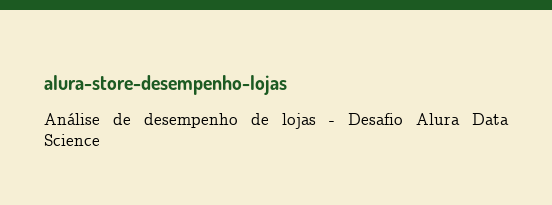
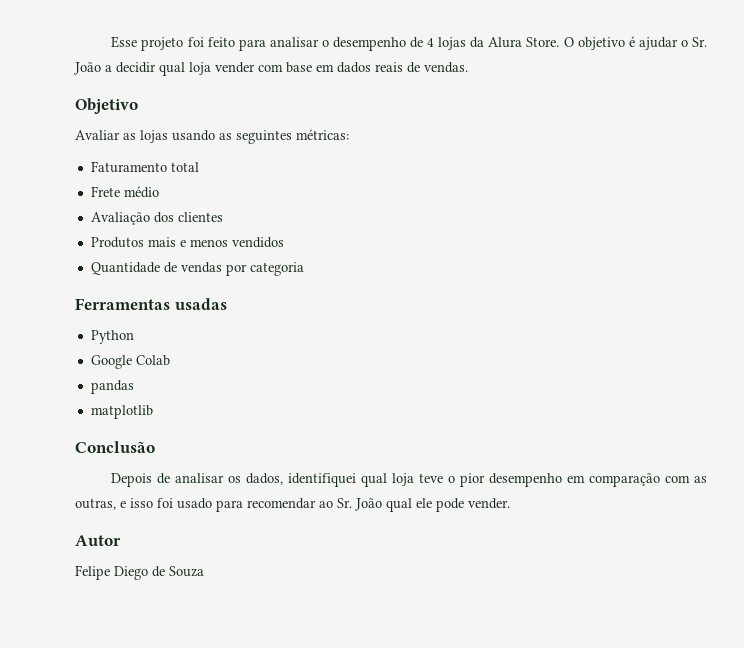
- alura-store-desempenho-lojas
- Análise de desempenho de lojas - Desafio Alura Data Science
+ Esse projeto foi feito para analisar o desempenho de 4 lojas da Alura Store. O objetivo é ajudar o Sr. João a decidir qual loja vender com base em dados reais de vendas.
+ Objetivo
+ Avaliar as lojas usando as seguintes métricas:
+ Faturamento total
+ Frete médio
+ Avaliação dos clientes
+ Produtos mais e menos vendidos
+ Quantidade de vendas por categoria
+ Ferramentas usadas
+ Python
+ Google Colab
+ pandas
+ matplotlib
+ Conclusão
+ Depois de analisar os dados, identifiquei qual loja teve o pior desempenho em comparação com as outras, e isso foi usado para recomendar ao Sr. João qual ele pode vender.
+ Autor
+ Felipe Diego de Souza

